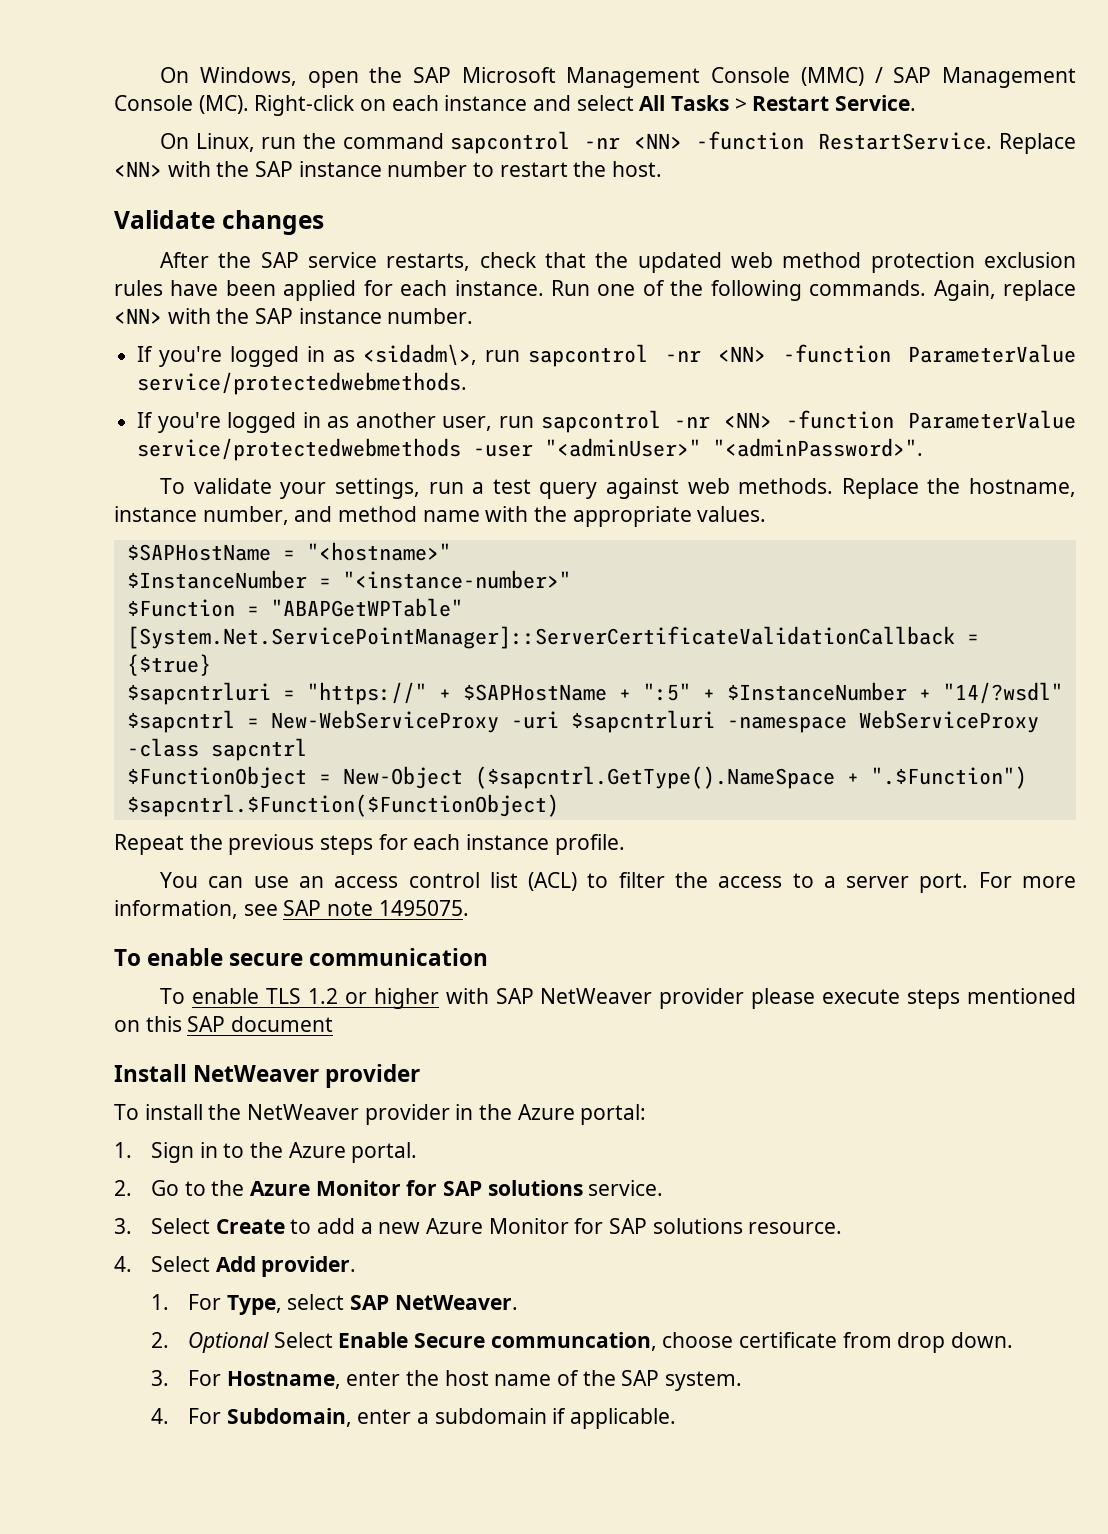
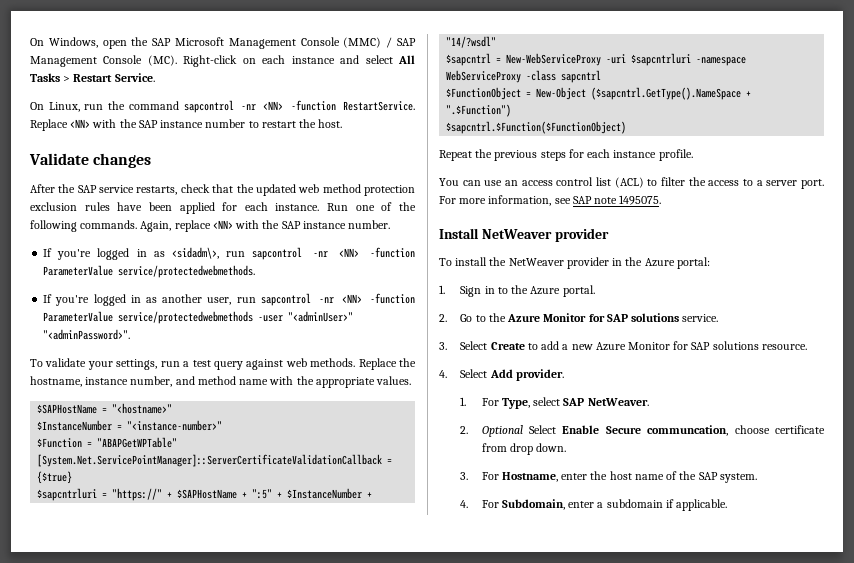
- To enable secure communication
- To enable TLS 1.2 or higher with SAP NetWeaver provider please execute steps mentioned on this SAP document

